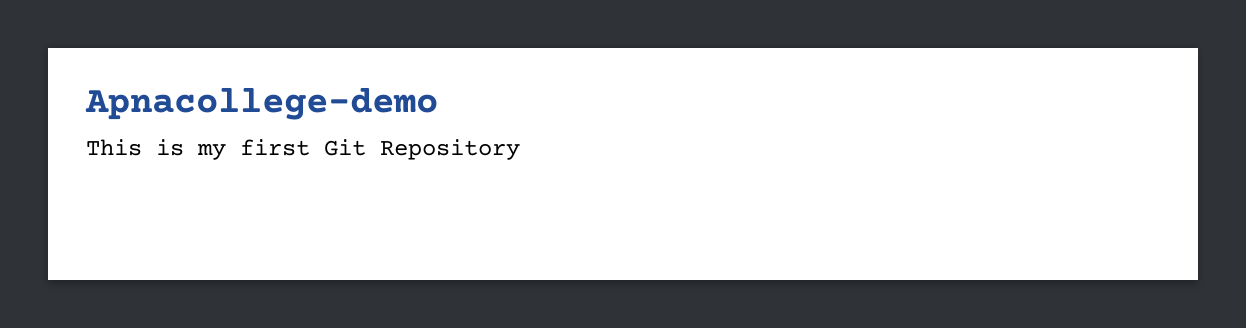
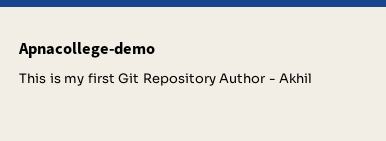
- This is my first Git Repository
+ This is my first Git Repository Author - Akhil

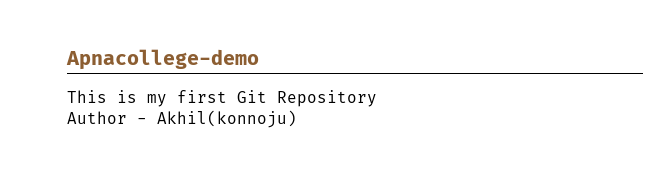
- This is my first Git Repository Author - Akhil
+ This is my first Git Repository
+ Author - Akhil(konnoju)

